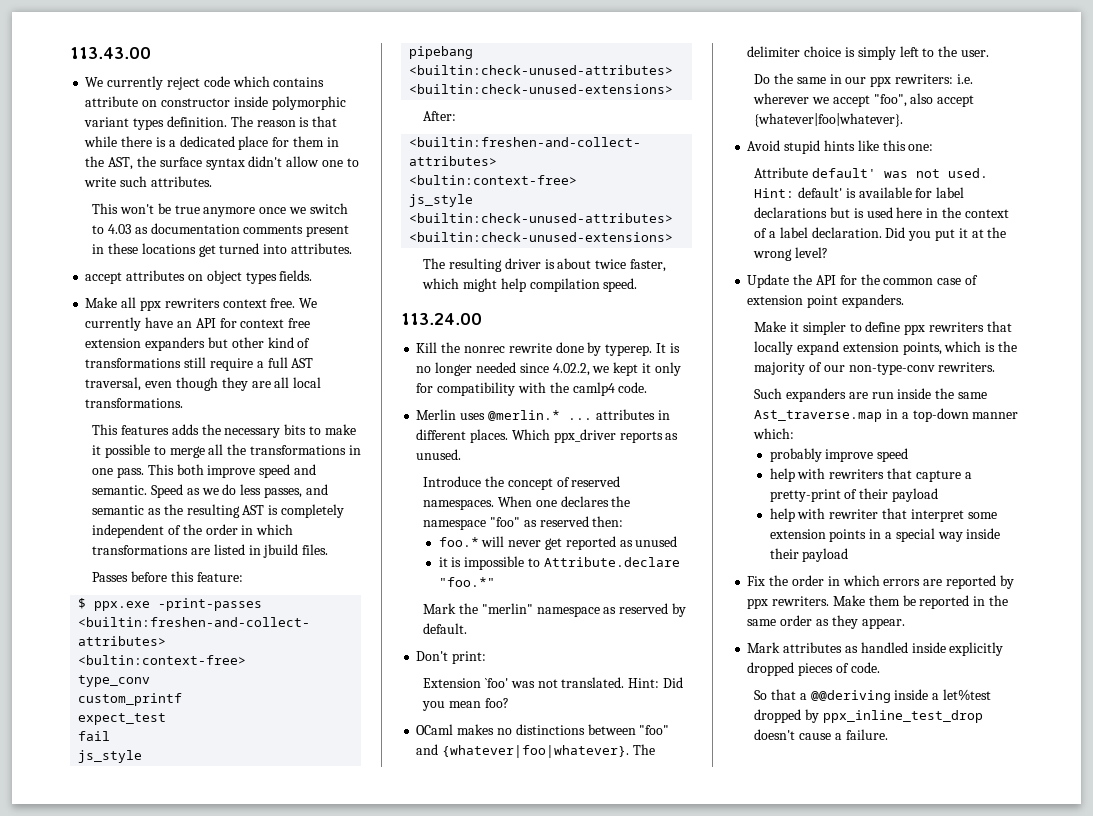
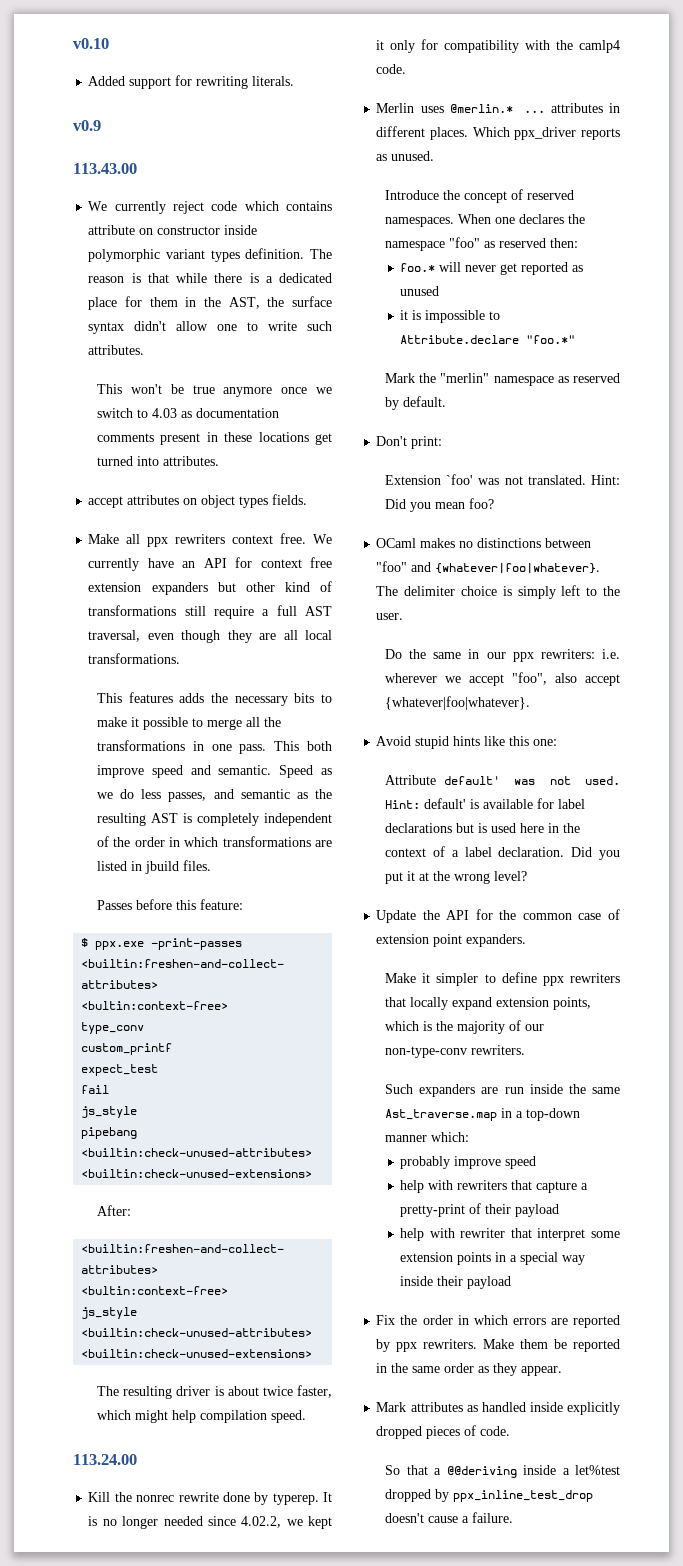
+ v0.10
+ Added support for rewriting literals.
+ v0.9

